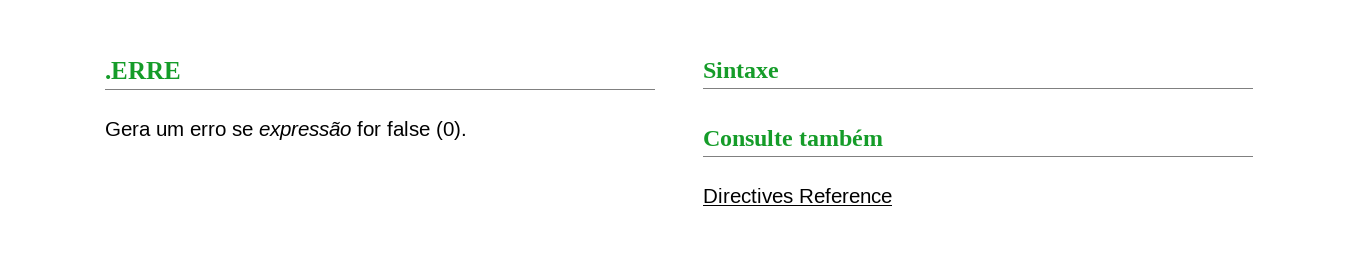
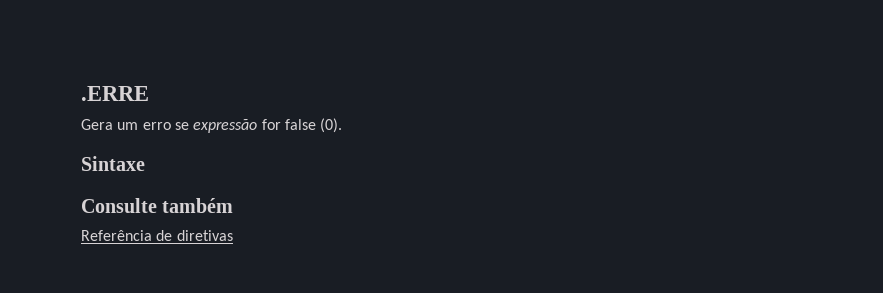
- Directives Reference
+ Referência de diretivas

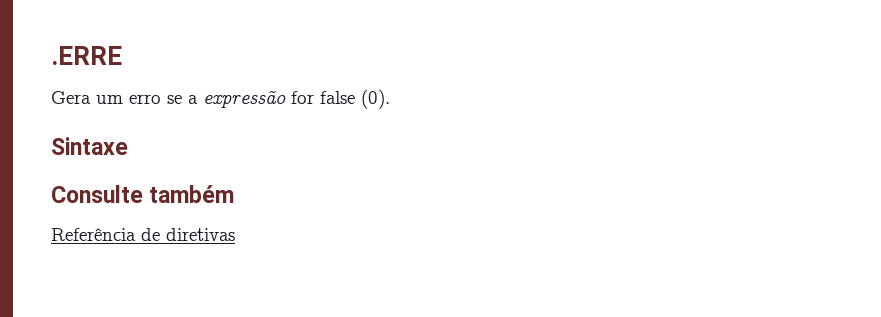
- Gera um erro se expressão for false (0).
+ Gera um erro se a expressão for false (0).

